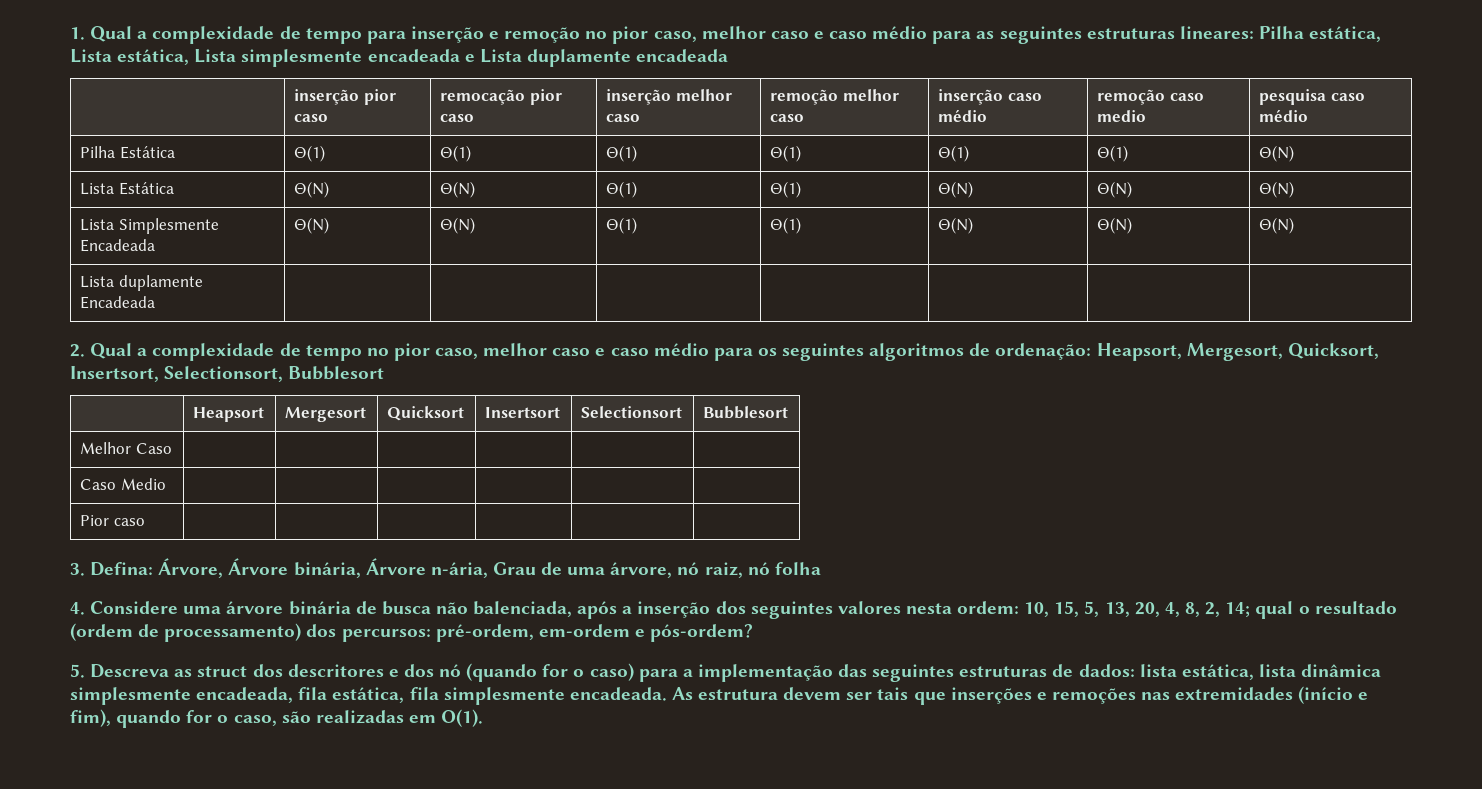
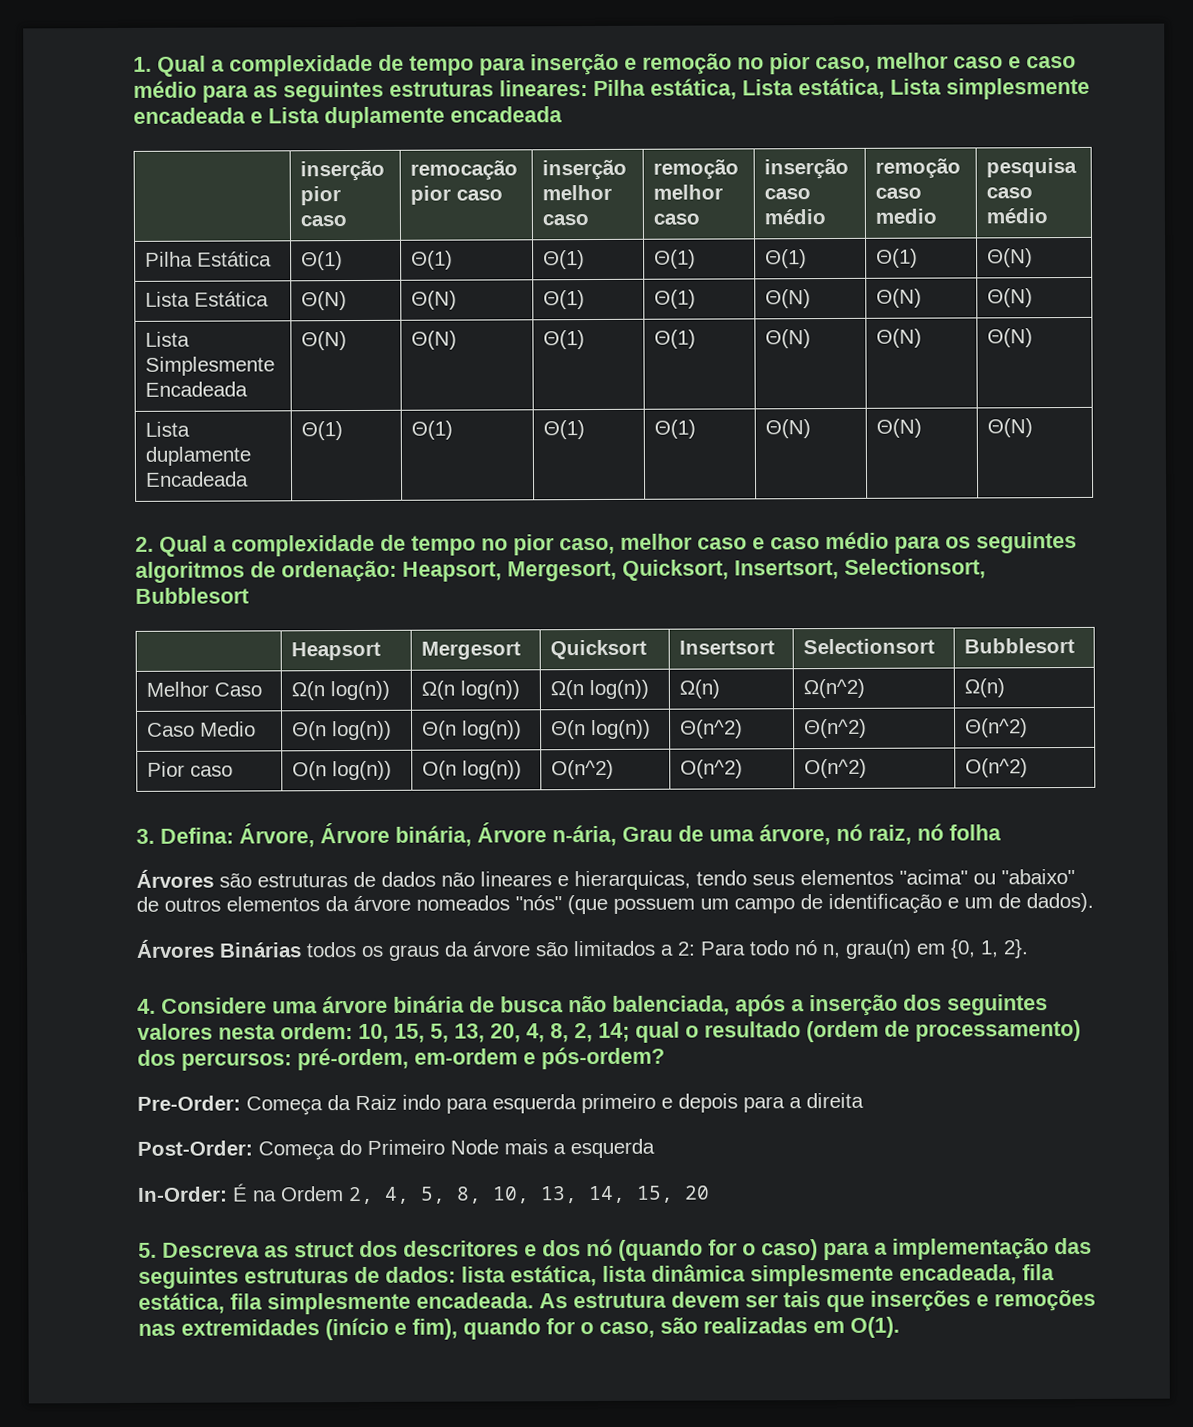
- Lista duplamente Encadeada | | | | | | |
+ Lista duplamente Encadeada | Θ(1) | Θ(1) | Θ(1) | Θ(1) | Θ(N) | Θ(N) | Θ(N)
- Melhor Caso | | | | | |
- Caso Medio | | | | | |
- Pior caso | | | | | |
+ Melhor Caso | Ω(n log(n)) | Ω(n log(n)) | Ω(n log(n)) | Ω(n) | Ω(n^2) | Ω(n)
+ Caso Medio | Θ(n log(n)) | Θ(n log(n)) | Θ(n log(n)) | Θ(n^2) | Θ(n^2) | Θ(n^2)
+ Pior caso | O(n log(n)) | O(n log(n)) | O(n^2) | O(n^2) | O(n^2) | O(n^2)
+ Árvores são estruturas de dados não lineares e hierarquicas, tendo seus elementos "acima" ou "abaixo" de outros elementos da árvore nomeados "nós" (que possuem um campo de identificação e um de dados).
+ Árvores Binárias todos os graus da árvore são limitados a 2: Para todo nó n, grau(n) em {0, 1, 2}.
+ Pre-Order: Começa da Raiz indo para esquerda primeiro e depois para a direita
+ Post-Order: Começa do Primeiro Node mais a esquerda
+ In-Order: É na Ordem 2, 4, 5, 8, 10, 13, 14, 15, 20

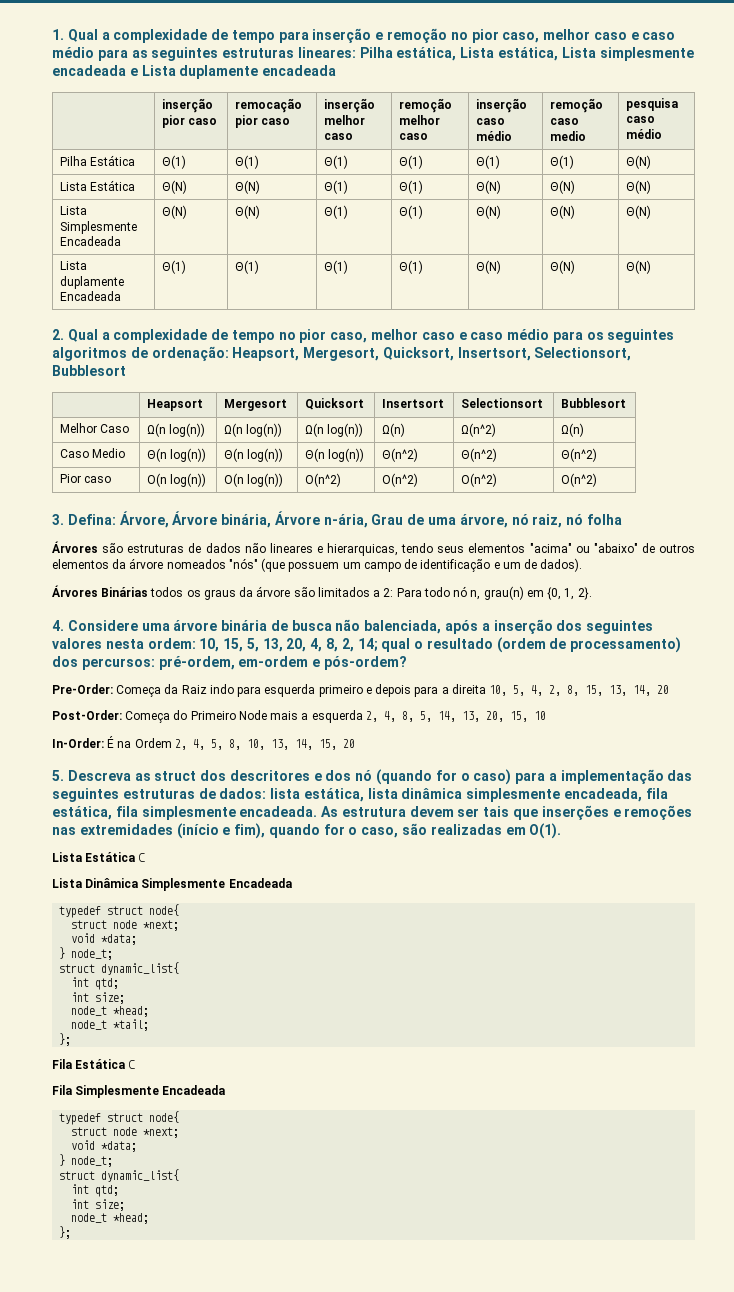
- Pre-Order: Começa da Raiz indo para esquerda primeiro e depois para a direita
+ Pre-Order: Começa da Raiz indo para esquerda primeiro e depois para a direita 10, 5, 4, 2, 8, 15, 13, 14, 20
- Post-Order: Começa do Primeiro Node mais a esquerda
+ Post-Order: Começa do Primeiro Node mais a esquerda 2, 4, 8, 5, 14, 13, 20, 15, 10
+ Lista Estática C
+ Lista Dinâmica Simplesmente Encadeada
+ typedef struct node{
+ struct node *next;
+ void *data;
+ } node_t;
+ struct dynamic_list{
+ int qtd;
+ int size;
+ node_t *head;
+ node_t *tail;
+ };
+ Fila Estática C
+ Fila Simplesmente Encadeada
+ typedef struct node{
+ struct node *next;
+ void *data;
+ } node_t;
+ struct dynamic_list{
+ int qtd;
+ int size;
+ node_t *head;
+ };

